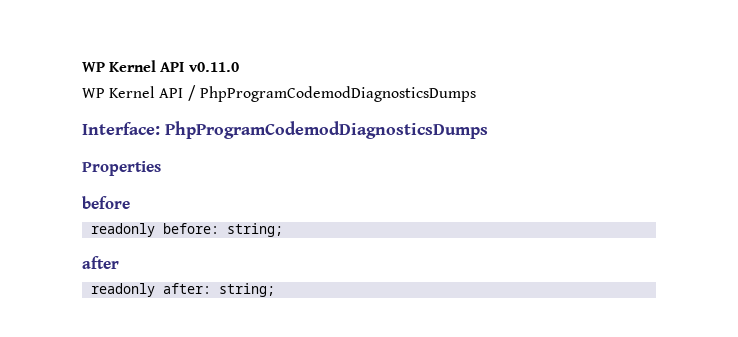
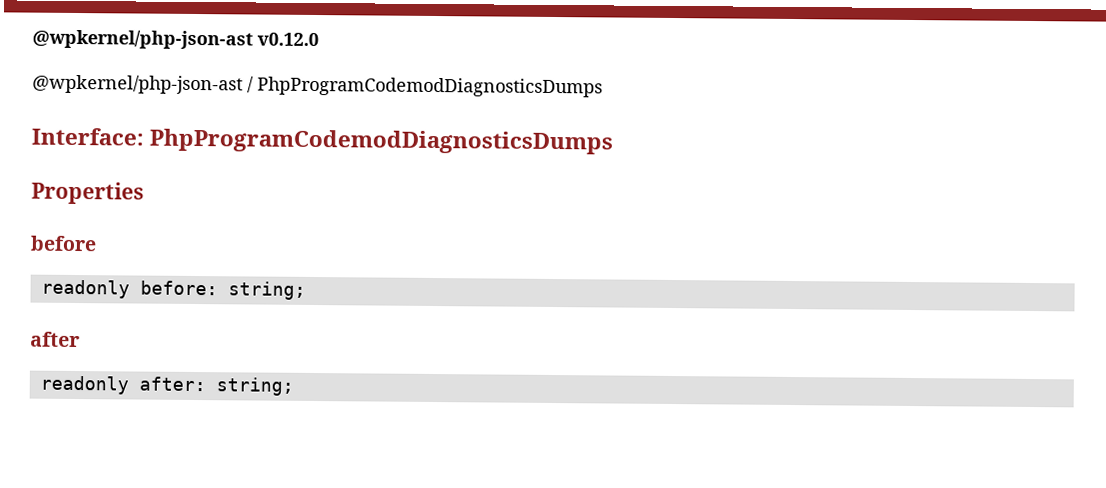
- WP Kernel API v0.11.0
- WP Kernel API / PhpProgramCodemodDiagnosticsDumps
+ @wpkernel/php-json-ast v0.12.0
+ @wpkernel/php-json-ast / PhpProgramCodemodDiagnosticsDumps

